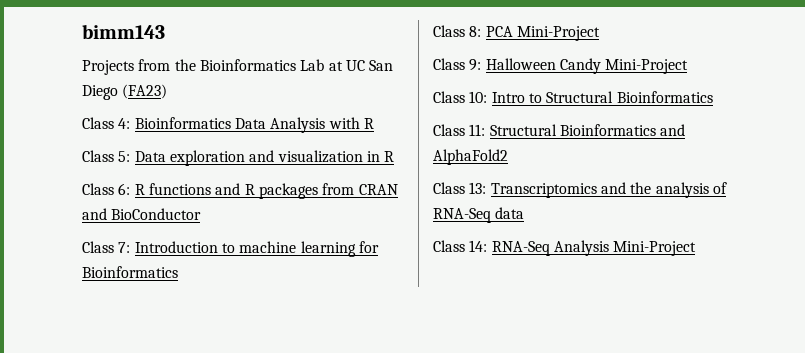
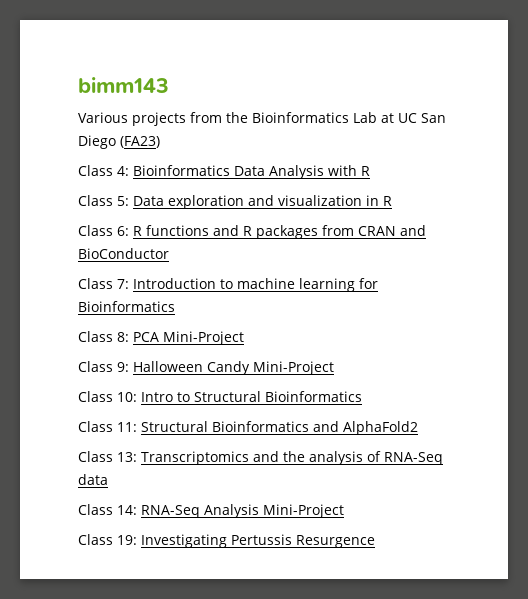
- Projects from the Bioinformatics Lab at UC San Diego (FA23)
+ Various projects from the Bioinformatics Lab at UC San Diego (FA23)
+ Class 19: Investigating Pertussis Resurgence

